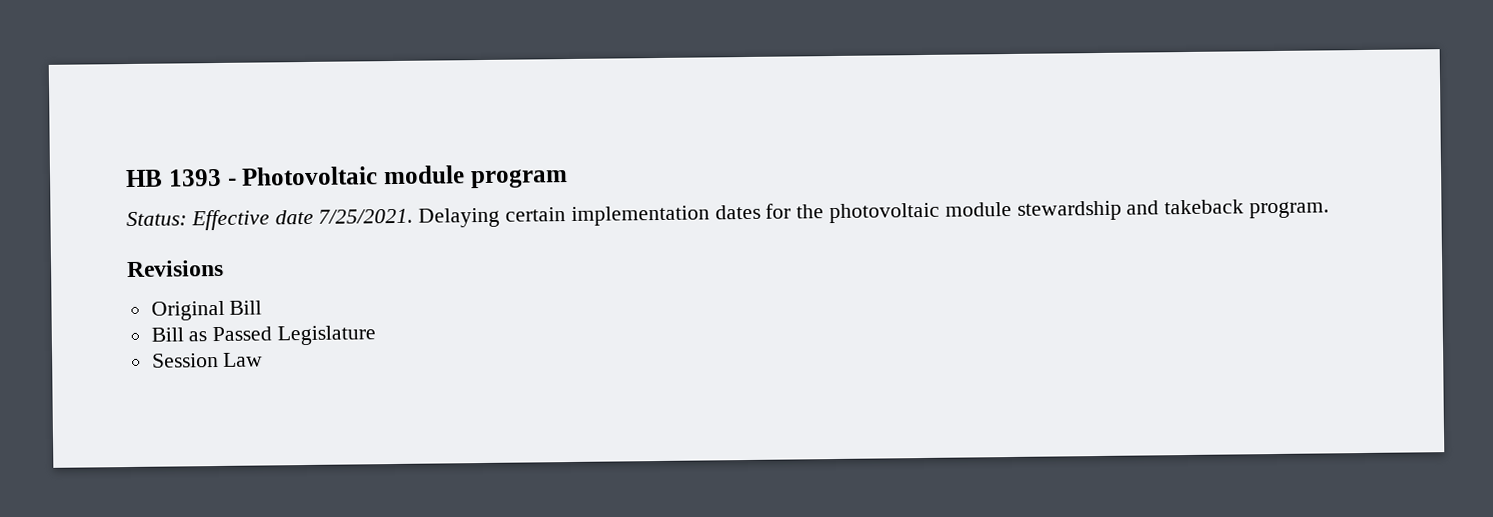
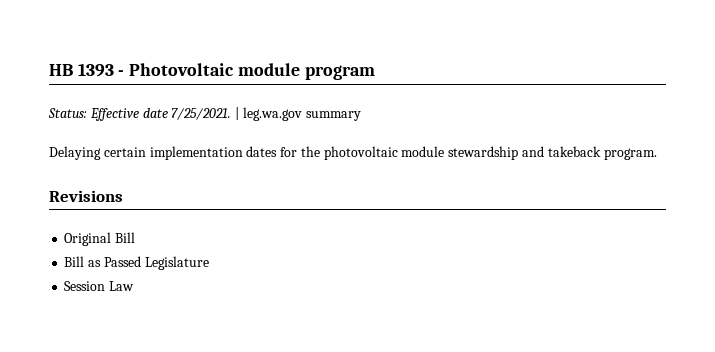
- Status: Effective date 7/25/2021. Delaying certain implementation dates for the photovoltaic module stewardship and takeback program.
+ Status: Effective date 7/25/2021. | leg.wa.gov summary
+ Delaying certain implementation dates for the photovoltaic module stewardship and takeback program.

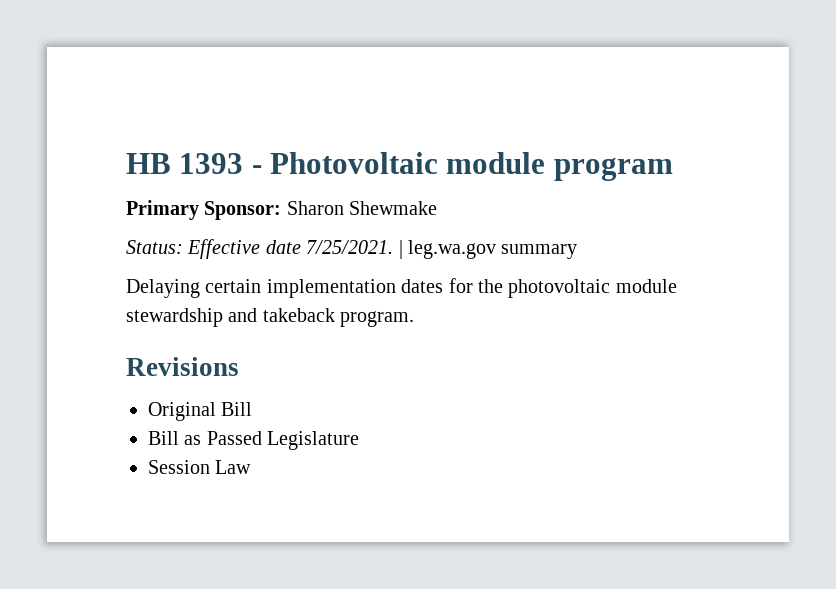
+ Primary Sponsor: Sharon Shewmake

